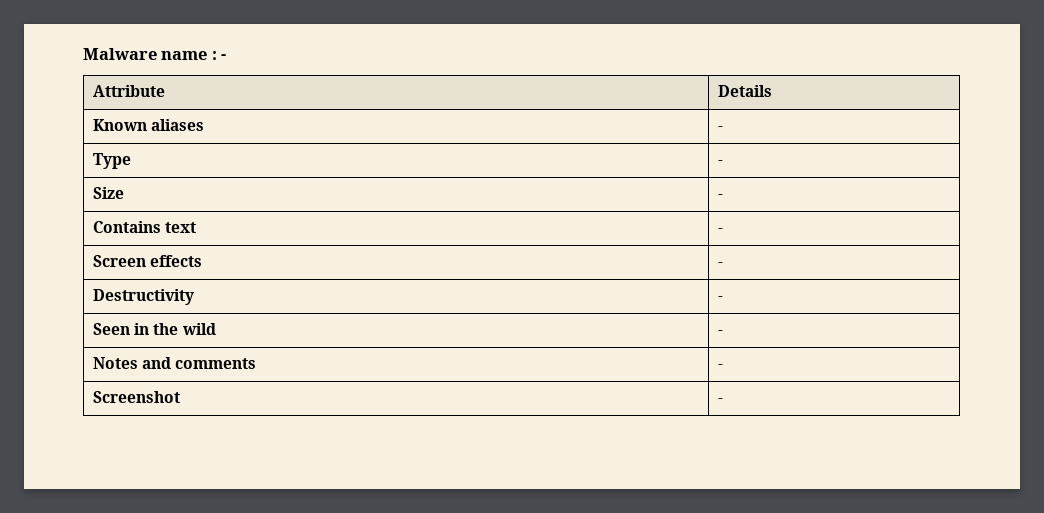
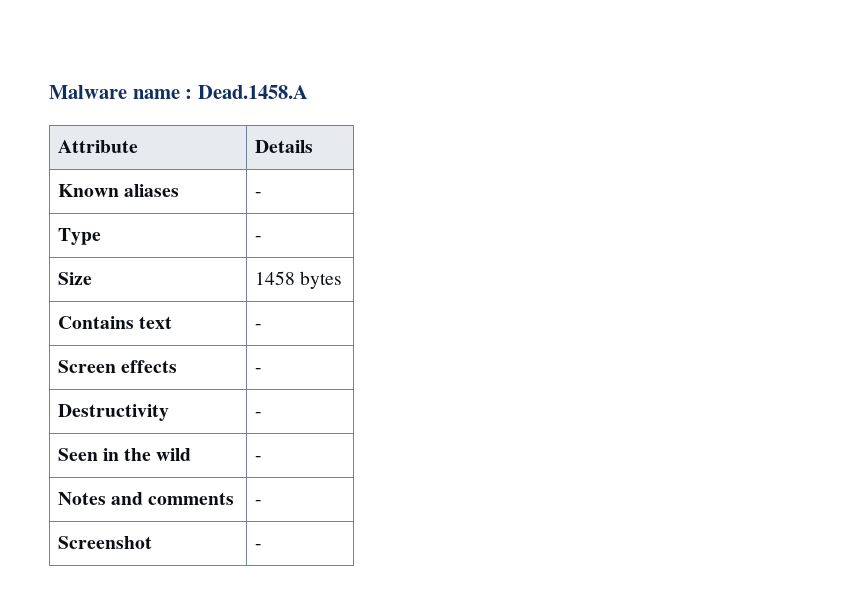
- Malware name : -
+ Malware name : Dead.1458.A
- Size | -
+ Size | 1458 bytes

